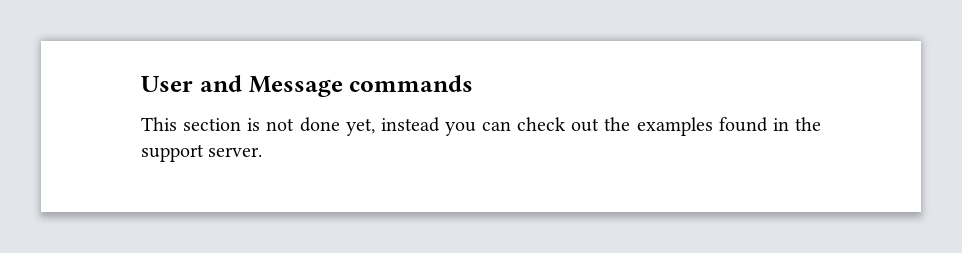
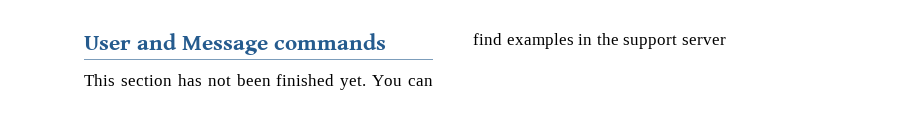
- This section is not done yet, instead you can check out the examples found in the support server.
+ This section has not been finished yet. You can find examples in the support server

